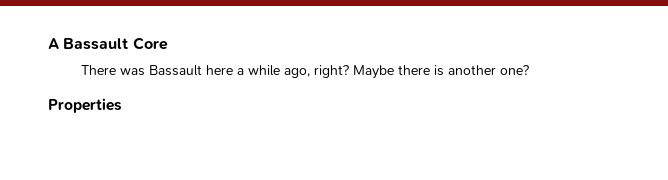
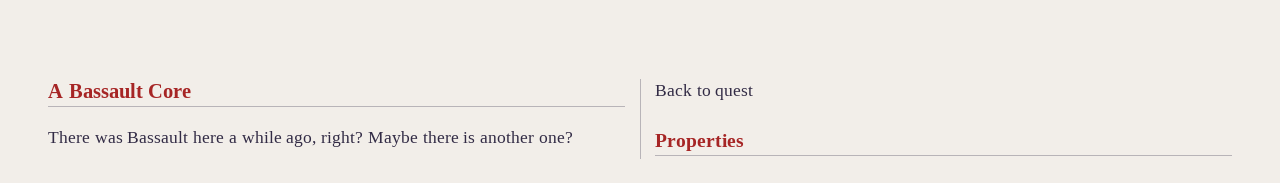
+ Back to quest

